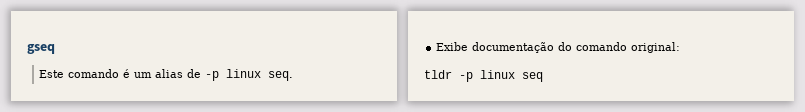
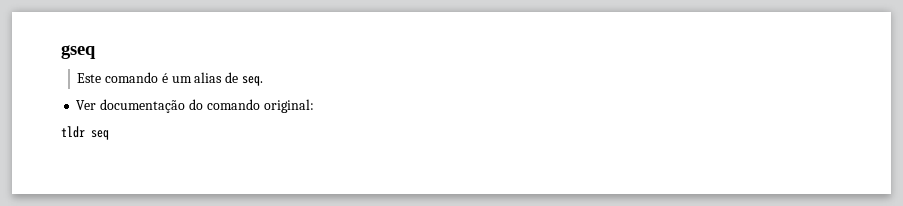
- Este comando é um alias de -p linux seq.
+ Este comando é um alias de seq.
- Exibe documentação do comando original:
+ Ver documentação do comando original:
- tldr -p linux seq
+ tldr seq

